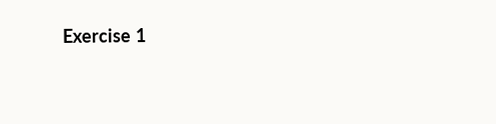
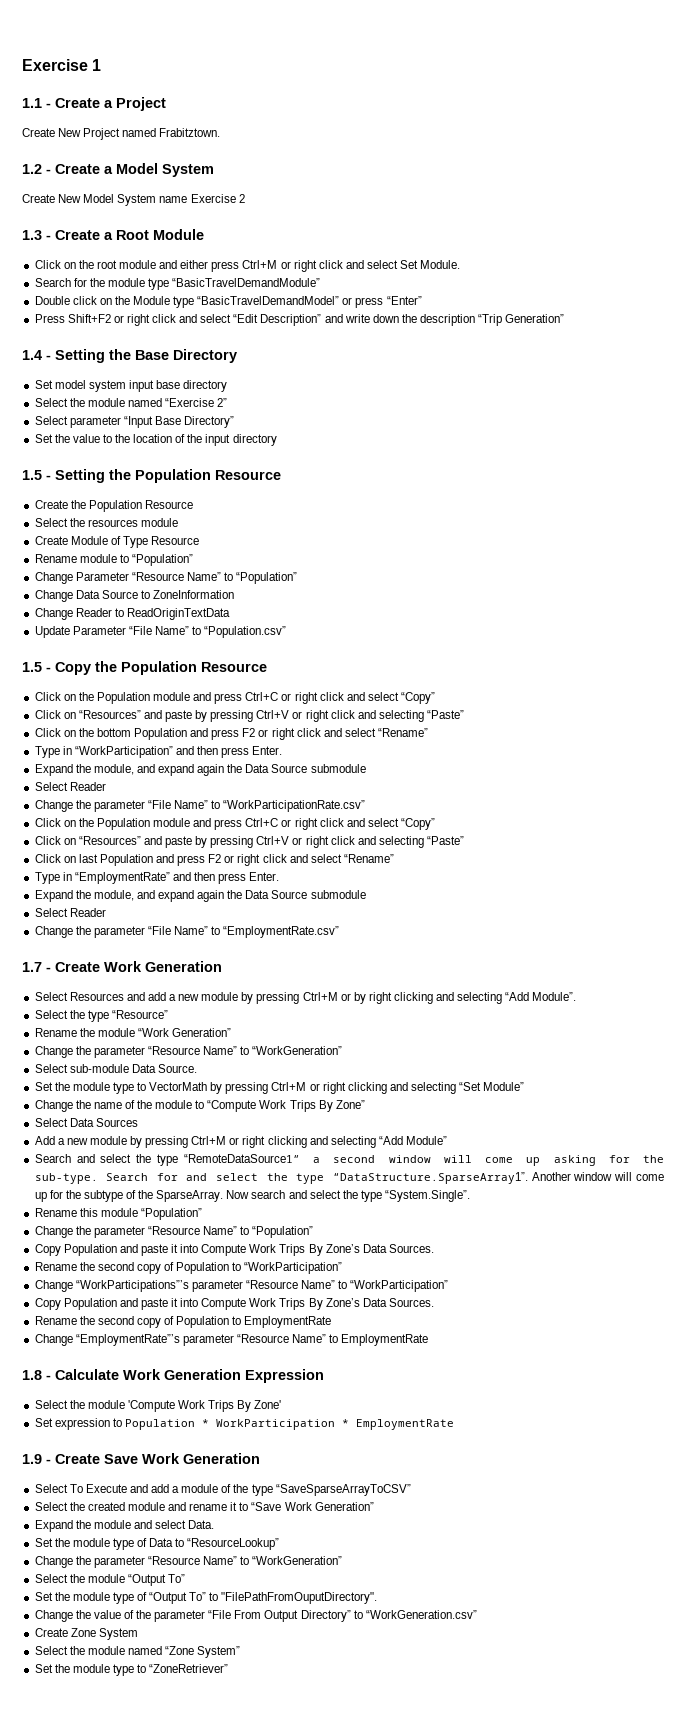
+ 1.1 - Create a Project
+ Create New Project named Frabitztown.
+ 1.2 - Create a Model System
+ Create New Model System name Exercise 2
+ 1.3 - Create a Root Module
+ Click on the root module and either press Ctrl+M or right click and select Set Module.
+ Search for the module type “BasicTravelDemandModule”
+ Double click on the Module type “BasicTravelDemandModel” or press “Enter”
+ Press Shift+F2 or right click and select “Edit Description” and write down the description “Trip Generation”
+ 1.4 - Setting the Base Directory
+ Set model system input base directory
+ Select the module named “Exercise 2”
+ Select parameter “Input Base Directory”
+ Set the value to the location of the input directory
+ 1.5 - Setting the Population Resource
+ Create the Population Resource
+ Select the resources module
+ Create Module of Type Resource
+ Rename module to “Population”
+ Change Parameter “Resource Name” to “Population”
+ Change Data Source to ZoneInformation
+ Change Reader to ReadOriginTextData
+ Update Parameter “File Name” to “Population.csv”
+ 1.5 - Copy the Population Resource
+ Click on the Population module and press Ctrl+C or right click and select “Copy”
+ Click on “Resources” and paste by pressing Ctrl+V or right click and selecting “Paste”
+ Click on the bottom Population and press F2 or right click and select “Rename”
+ Type in “WorkParticipation” and then press Enter.
+ Expand the module, and expand again the Data Source submodule
+ Select Reader
+ Change the parameter “File Name” to “WorkParticipationRate.csv”
+ Click on the Population module and press Ctrl+C or right click and select “Copy”
+ Click on “Resources” and paste by pressing Ctrl+V or right click and selecting “Paste”
+ Click on last Population and press F2 or right click and select “Rename”
+ Type in “EmploymentRate” and then press Enter.
+ Expand the module, and expand again the Data Source submodule
+ Select Reader
+ Change the parameter “File Name” to “EmploymentRate.csv”
+ 1.7 - Create Work Generation
+ Select Resources and add a new module by pressing Ctrl+M or by right clicking and selecting “Add Module”.
+ Select the type “Resource”
+ Rename the module “Work Generation”
+ Change the parameter “Resource Name” to “WorkGeneration”
+ Select sub-module Data Source.
+ Set the module type to VectorMath by pressing Ctrl+M or right clicking and selecting “Set Module”
+ Change the name of the module to “Compute Work Trips By Zone”
+ Select Data Sources
+ Add a new module by pressing Ctrl+M or right clicking and selecting “Add Module”
+ Search and select the type “RemoteDataSource1” a second window will come up asking for the sub-type. Search for and select the type “DataStructure.SparseArray1”. Another window will come up for the subtype of the SparseArray. Now search and select the type “System.Single”.
+ Rename this module “Population”
+ Change the parameter “Resource Name” to “Population”
+ Copy Population and paste it into Compute Work Trips By Zone’s Data Sources.
+ Rename the second copy of Population to “WorkParticipation”
+ Change “WorkParticipations”’s parameter “Resource Name” to “WorkParticipation”
+ Copy Population and paste it into Compute Work Trips By Zone’s Data Sources.
+ Rename the second copy of Population to EmploymentRate
+ Change “EmploymentRate”’s parameter “Resource Name” to EmploymentRate
+ 1.8 - Calculate Work Generation Expression
+ Select the module 'Compute Work Trips By Zone'
+ Set expression to Population * WorkParticipation * EmploymentRate
+ 1.9 - Create Save Work Generation
+ Select To Execute and add a module of the type “SaveSparseArrayToCSV”
+ Select the created module and rename it to “Save Work Generation”
+ Expand the module and select Data.
+ Set the module type of Data to “ResourceLookup”
+ Change the parameter “Resource Name” to “WorkGeneration”
+ Select the module “Output To”
+ Set the module type of “Output To” to "FilePathFromOuputDirectory".
+ Change the value of the parameter “File From Output Directory” to “WorkGeneration.csv”
+ Create Zone System
+ Select the module named “Zone System”
+ Set the module type to “ZoneRetriever”

